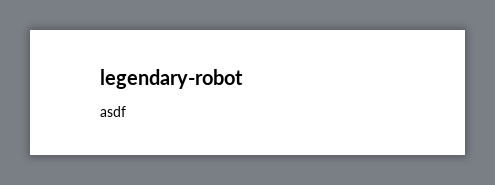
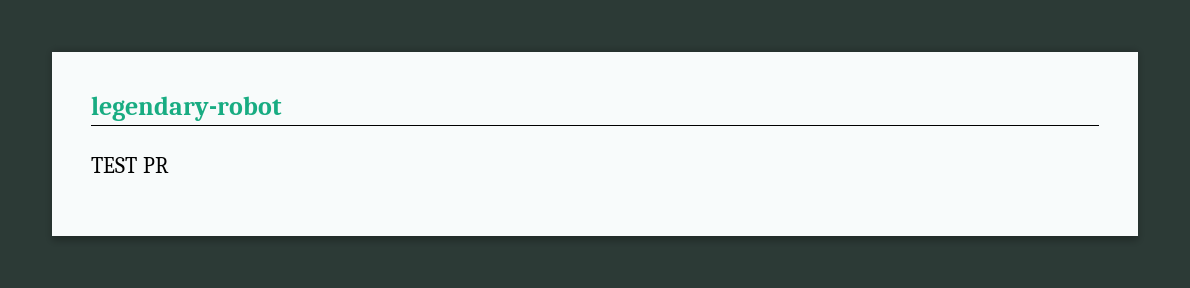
- asdf
+ TEST PR

